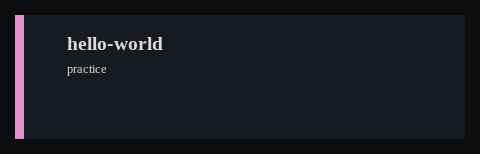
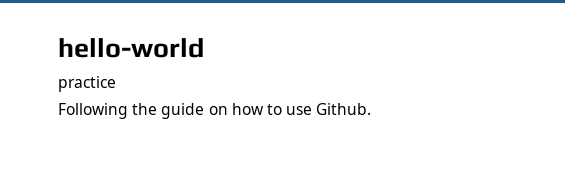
+ Following the guide on how to use Github.

